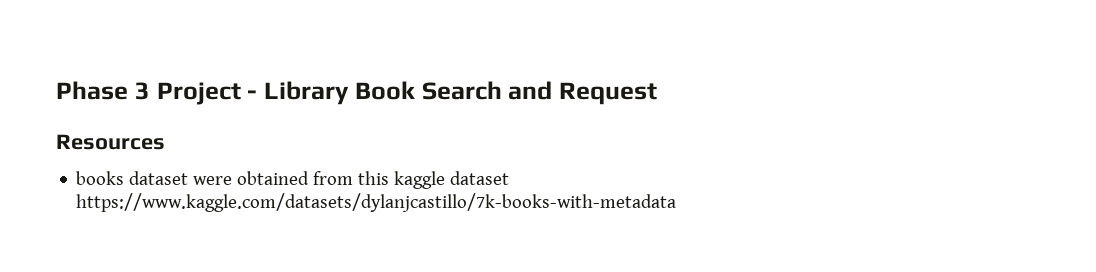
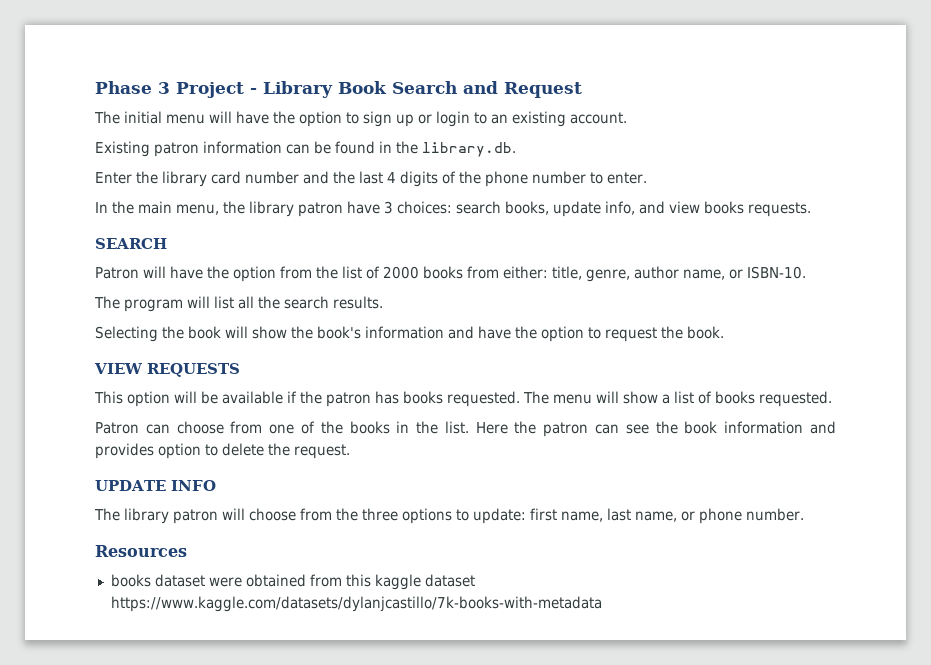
+ The initial menu will have the option to sign up or login to an existing account.
+ Existing patron information can be found in the library.db.
+ Enter the library card number and the last 4 digits of the phone number to enter.
+ In the main menu, the library patron have 3 choices: search books, update info, and view books requests.
+ SEARCH
+ Patron will have the option from the list of 2000 books from either: title, genre, author name, or ISBN-10.
+ The program will list all the search results.
+ Selecting the book will show the book's information and have the option to request the book.
+ VIEW REQUESTS
+ This option will be available if the patron has books requested. The menu will show a list of books requested.
+ Patron can choose from one of the books in the list. Here the patron can see the book information and provides option to delete the request.
+ UPDATE INFO
+ The library patron will choose from the three options to update: first name, last name, or phone number.

